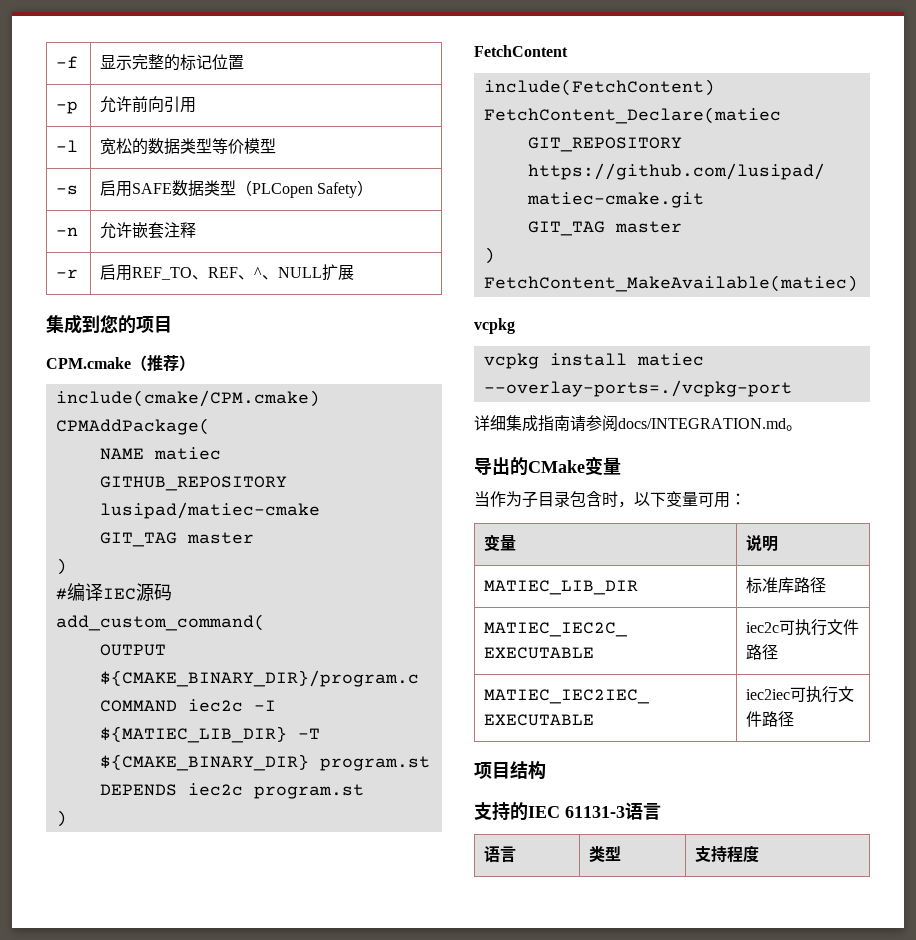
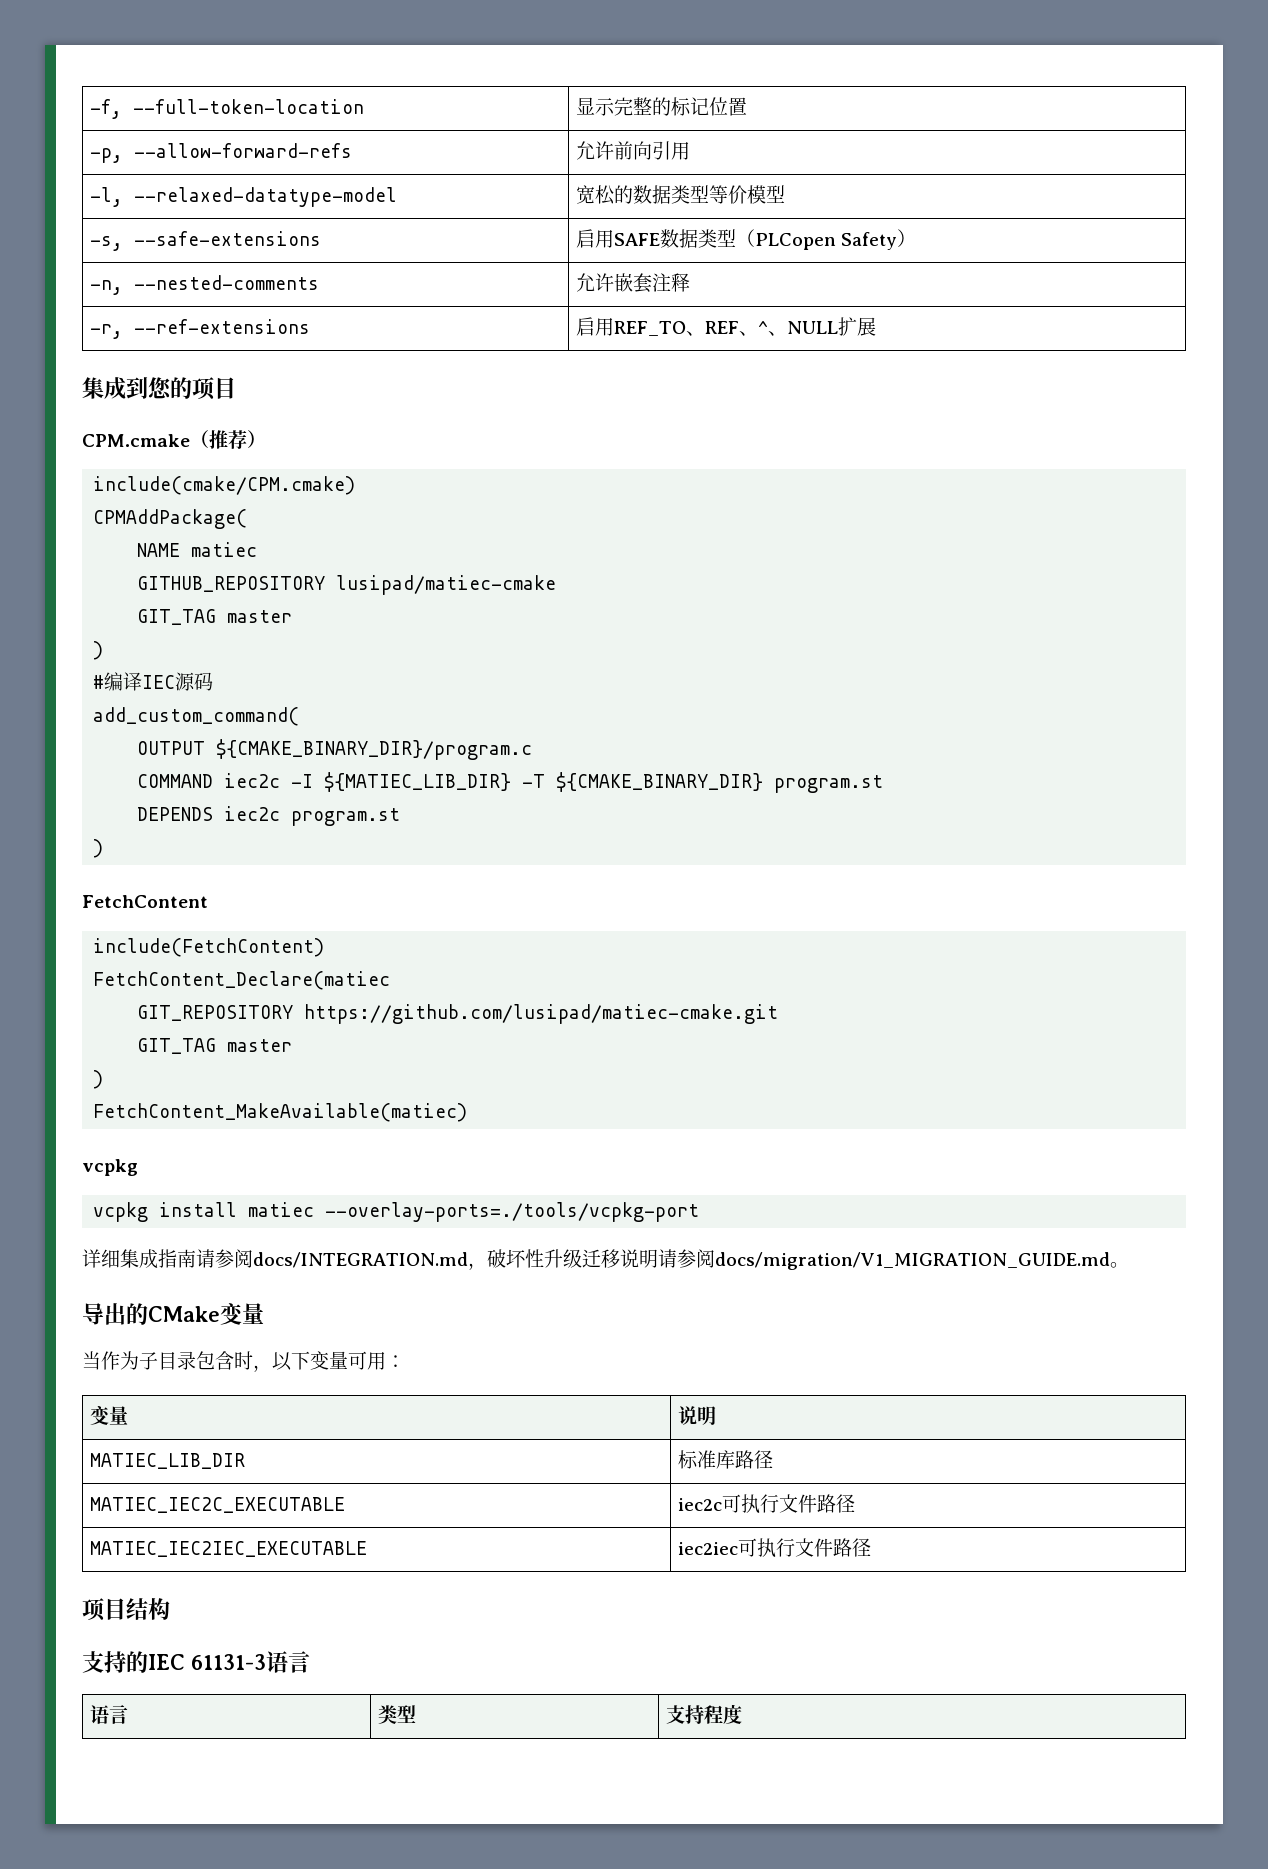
- -f | 显示完整的标记位置
+ -f, --full-token-location | 显示完整的标记位置
- -p | 允许前向引用
+ -p, --allow-forward-refs | 允许前向引用
- -l | 宽松的数据类型等价模型
+ -l, --relaxed-datatype-model | 宽松的数据类型等价模型
- -s | 启用SAFE数据类型（PLCopen Safety）
+ -s, --safe-extensions | 启用SAFE数据类型（PLCopen Safety）
- -n | 允许嵌套注释
+ -n, --nested-comments | 允许嵌套注释
- -r | 启用REF_TO、REF、^、NULL扩展
+ -r, --ref-extensions | 启用REF_TO、REF、^、NULL扩展
- vcpkg install matiec --overlay-ports=./vcpkg-port
+ vcpkg install matiec --overlay-ports=./tools/vcpkg-port
- 详细集成指南请参阅docs/INTEGRATION.md。
+ 详细集成指南请参阅docs/INTEGRATION.md，破坏性升级迁移说明请参阅docs/migration/V1_MIGRATION_GUIDE.md。

